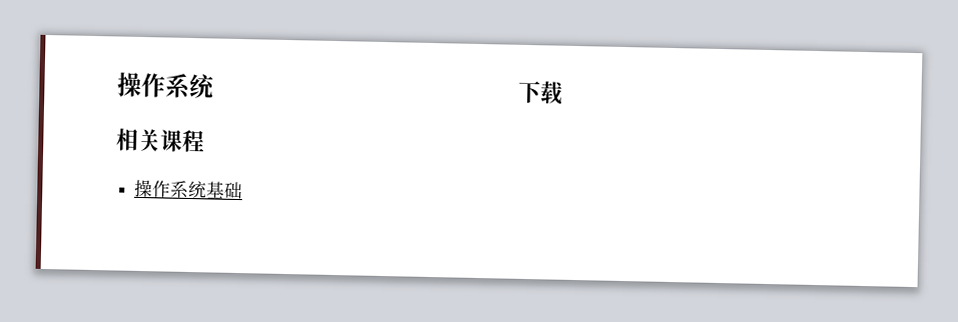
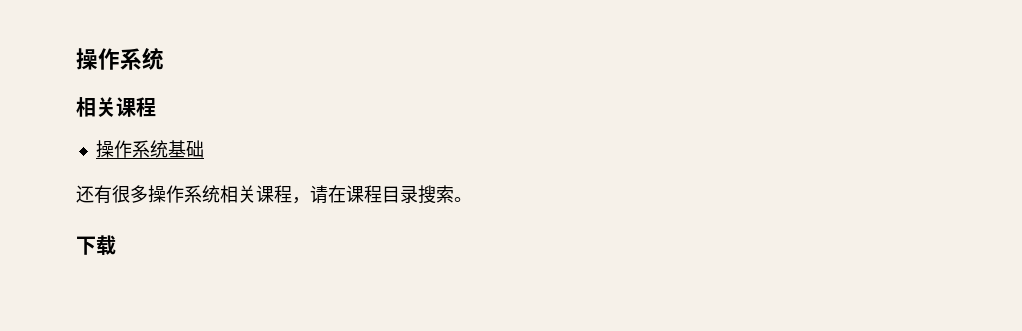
+ 还有很多操作系统相关课程，请在课程目录搜索。

